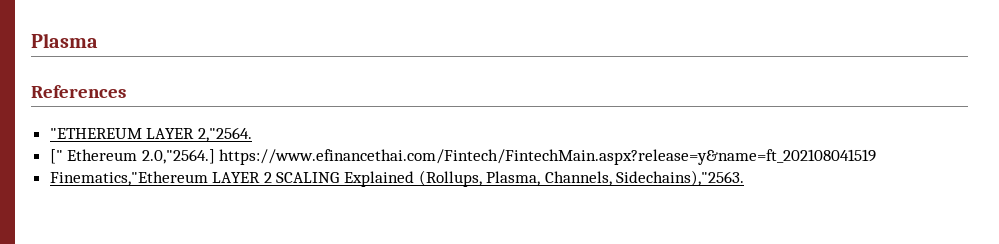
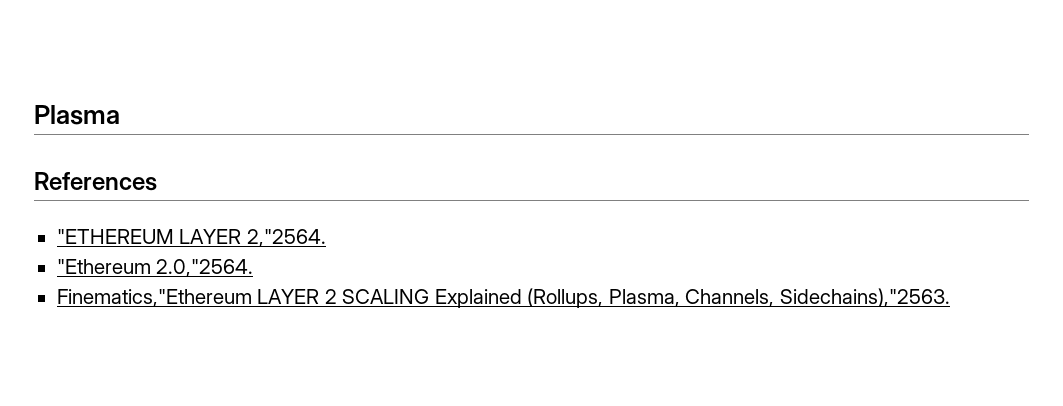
- [" Ethereum 2.0,"2564.] https://www.efinancethai.com/Fintech/FintechMain.aspx?release=y&name=ft_202108041519
+ "Ethereum 2.0,"2564.

